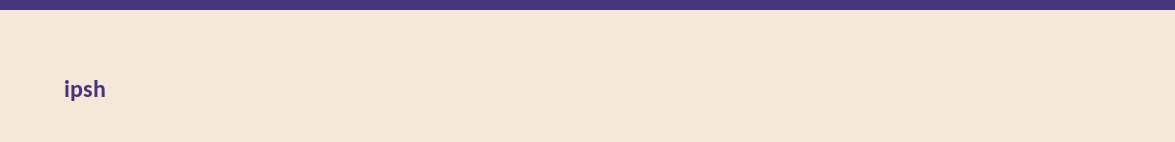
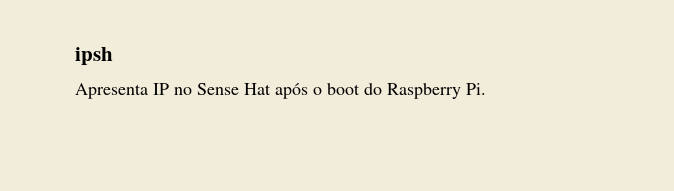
+ Apresenta IP no Sense Hat após o boot do Raspberry Pi.

